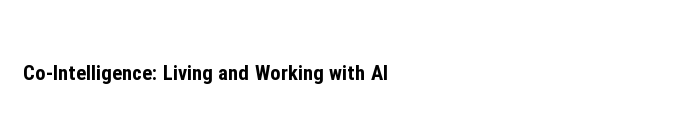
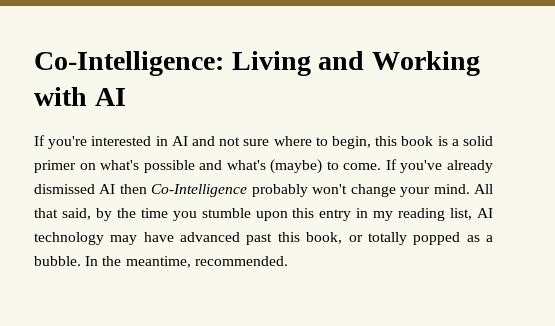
+ If you're interested in AI and not sure where to begin, this book is a solid primer on what's possible and what's (maybe) to come. If you've already dismissed AI then Co-Intelligence probably won't change your mind. All that said, by the time you stumble upon this entry in my reading list, AI technology may have advanced past this book, or totally popped as a bubble. In the meantime, recommended.

